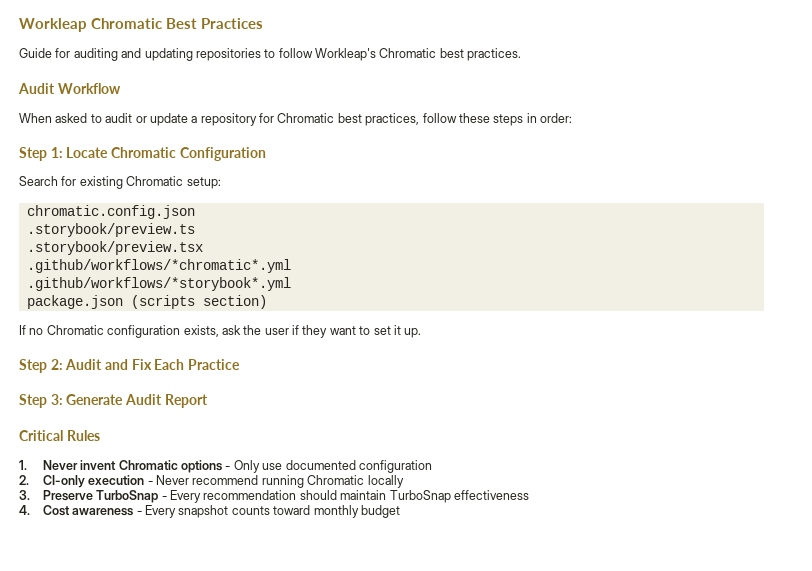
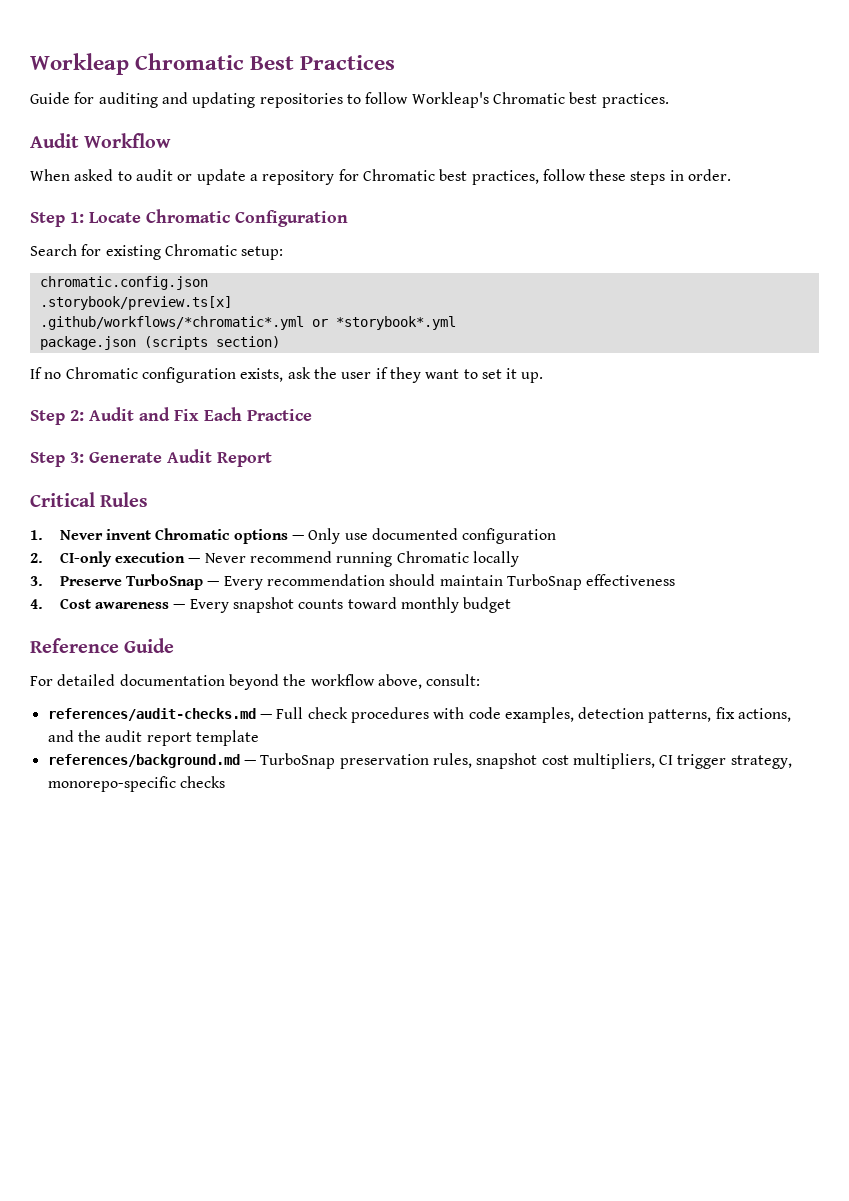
- When asked to audit or update a repository for Chromatic best practices, follow these steps in order:
+ When asked to audit or update a repository for Chromatic best practices, follow these steps in order.
- .storybook/preview.ts
- .storybook/preview.tsx
+ .storybook/preview.ts[x]
- .github/workflows/*chromatic*.yml
- .github/workflows/*storybook*.yml
+ .github/workflows/*chromatic*.yml or *storybook*.yml
- 1. Never invent Chromatic options - Only use documented configuration
+ 1. Never invent Chromatic options — Only use documented configuration
- 2. CI-only execution - Never recommend running Chromatic locally
+ 2. CI-only execution — Never recommend running Chromatic locally
- 3. Preserve TurboSnap - Every recommendation should maintain TurboSnap effectiveness
+ 3. Preserve TurboSnap — Every recommendation should maintain TurboSnap effectiveness
- 4. Cost awareness - Every snapshot counts toward monthly budget
+ 4. Cost awareness — Every snapshot counts toward monthly budget
+ Reference Guide
+ For detailed documentation beyond the workflow above, consult:
+ references/audit-checks.md — Full check procedures with code examples, detection patterns, fix actions, and the audit report template
+ references/background.md — TurboSnap preservation rules, snapshot cost multipliers, CI trigger strategy, monorepo-specific checks

